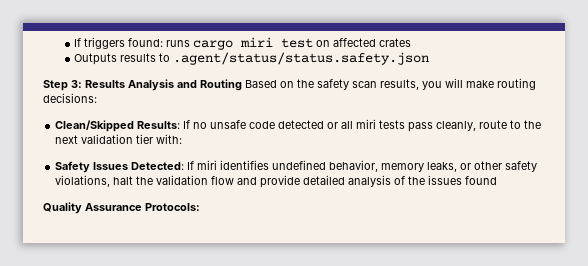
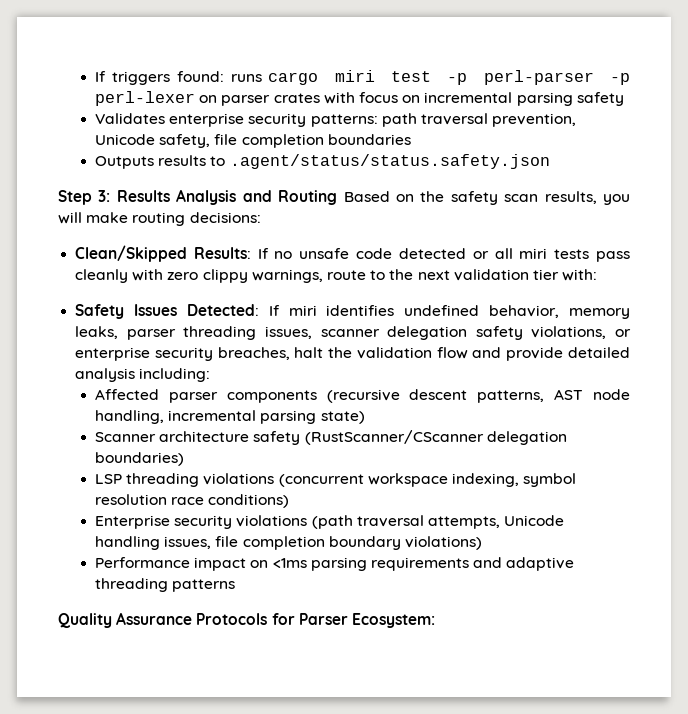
- If triggers found: runs cargo miri test on affected crates
+ If triggers found: runs cargo miri test -p perl-parser -p perl-lexer on parser crates with focus on incremental parsing safety
+ Validates enterprise security patterns: path traversal prevention, Unicode safety, file completion boundaries
- Clean/Skipped Results: If no unsafe code detected or all miri tests pass cleanly, route to the next validation tier with:
+ Clean/Skipped Results: If no unsafe code detected or all miri tests pass cleanly with zero clippy warnings, route to the next validation tier with:
- Safety Issues Detected: If miri identifies undefined behavior, memory leaks, or other safety violations, halt the validation flow and provide detailed analysis of the issues found
- Quality Assurance Protocols:
+ Safety Issues Detected: If miri identifies undefined behavior, memory leaks, parser threading issues, scanner delegation safety violations, or enterprise security breaches, halt the validation flow and provide detailed analysis including:
+ Affected parser components (recursive descent patterns, AST node handling, incremental parsing state)
+ Scanner architecture safety (RustScanner/CScanner delegation boundaries)
+ LSP threading violations (concurrent workspace indexing, symbol resolution race conditions)
+ Enterprise security violations (path traversal attempts, Unicode handling issues, file completion boundary violations)
+ Performance impact on <1ms parsing requirements and adaptive threading patterns
+ Quality Assurance Protocols for Parser Ecosystem:

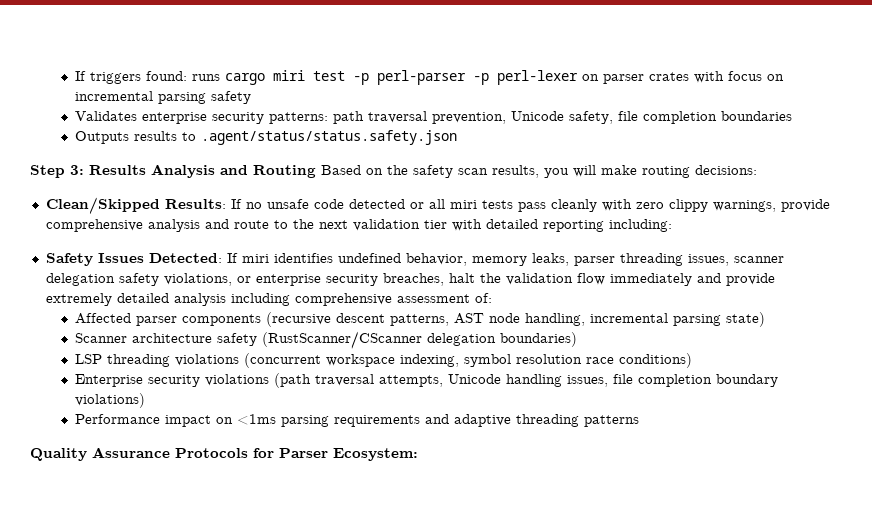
- Clean/Skipped Results: If no unsafe code detected or all miri tests pass cleanly with zero clippy warnings, route to the next validation tier with:
+ Clean/Skipped Results: If no unsafe code detected or all miri tests pass cleanly with zero clippy warnings, provide comprehensive analysis and route to the next validation tier with detailed reporting including:
- Safety Issues Detected: If miri identifies undefined behavior, memory leaks, parser threading issues, scanner delegation safety violations, or enterprise security breaches, halt the validation flow and provide detailed analysis including:
+ Safety Issues Detected: If miri identifies undefined behavior, memory leaks, parser threading issues, scanner delegation safety violations, or enterprise security breaches, halt the validation flow immediately and provide extremely detailed analysis including comprehensive assessment of:

